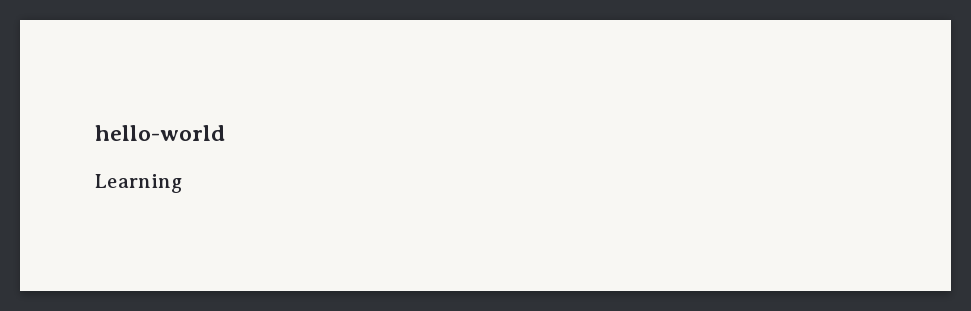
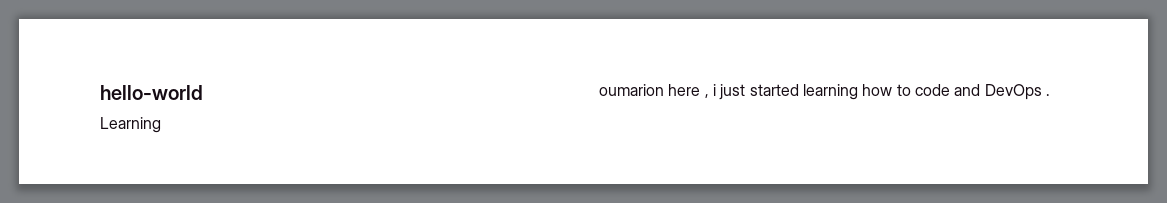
+ oumarion here , i just started learning how to code and DevOps .

